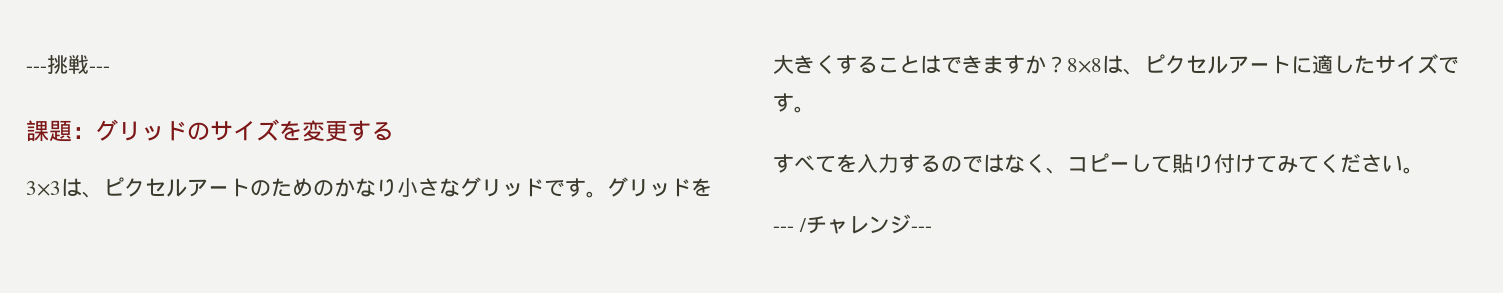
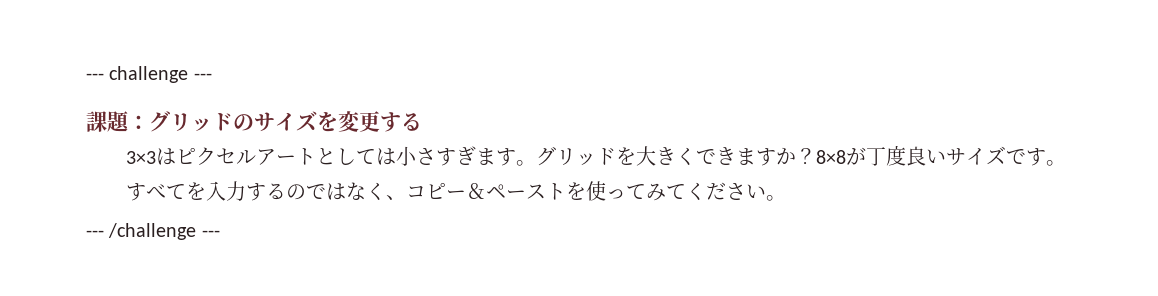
- ---挑戦---
+ --- challenge ---
- 3×3は、ピクセルアートのためのかなり小さなグリッドです。
+ 3×3はピクセルアートとしては小さすぎます。
- グリッドを大きくすることはできますか？
+ グリッドを大きくできますか？
- 8×8は、ピクセルアートに適したサイズです。
+ 8×8が丁度良いサイズです。
- すべてを入力するのではなく、コピーして貼り付けてみてください。
+ すべてを入力するのではなく、コピー＆ペーストを使ってみてください。
- --- /チャレンジ---
+ --- /challenge ---

